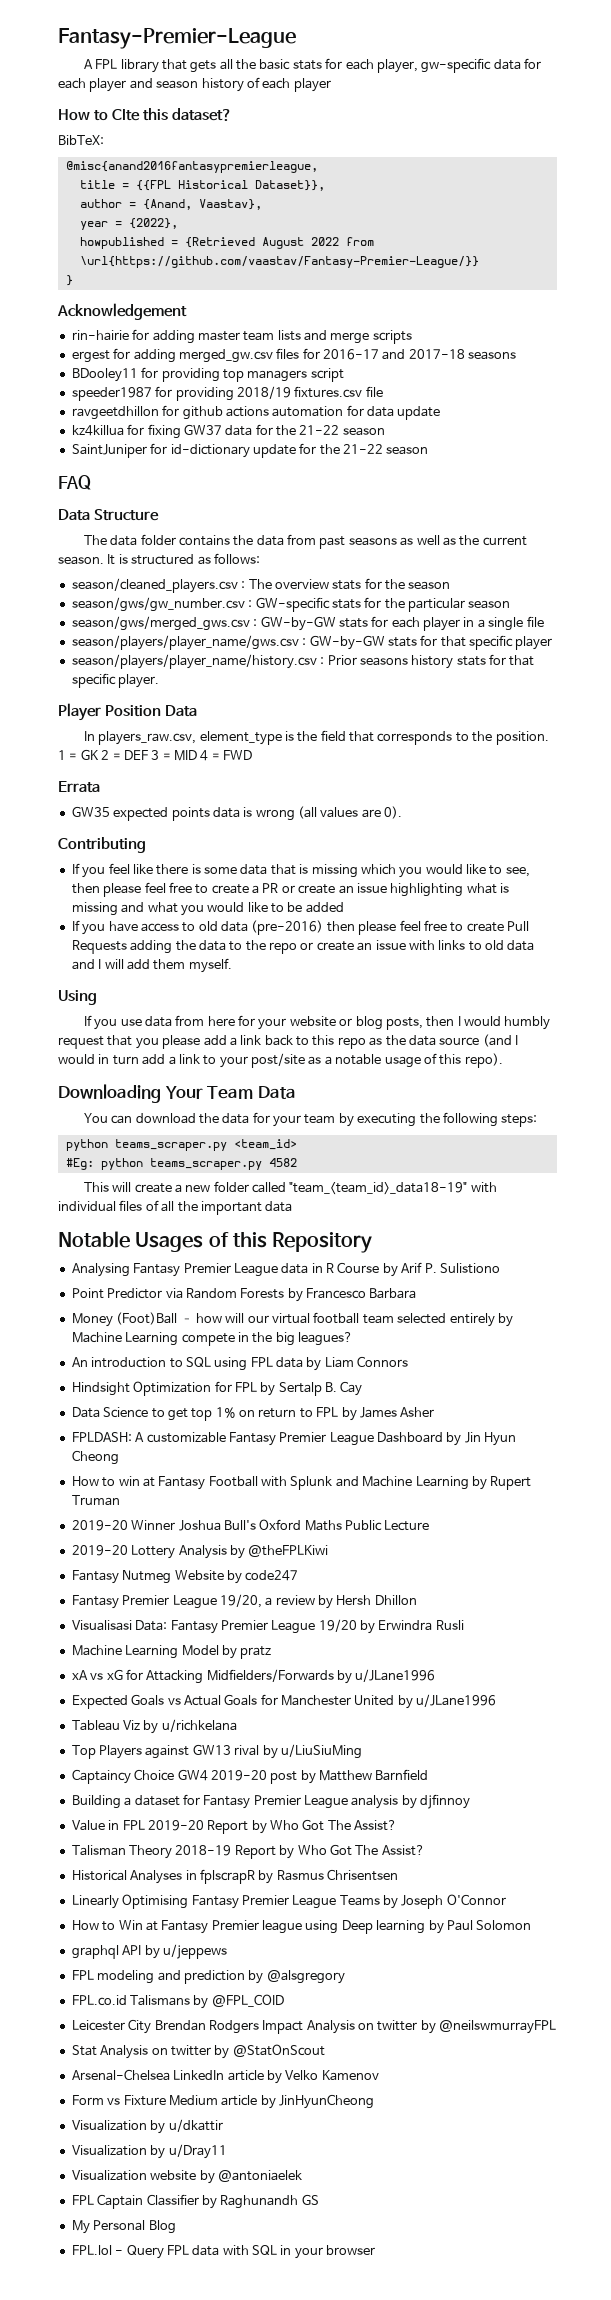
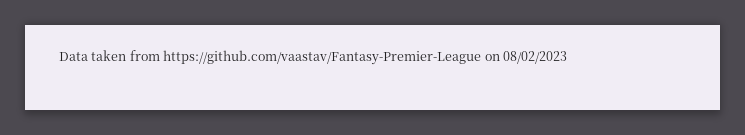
- Fantasy-Premier-League
- A FPL library that gets all the basic stats for each player, gw-specific data for each player and season history of each player
- How to CIte this dataset?
- BibTeX:
- @misc{anand2016fantasypremierleague,
- title = {{FPL Historical Dataset}},
- author = {Anand, Vaastav},
- year = {2022},
- howpublished = {Retrieved August 2022 from \url{https://github.com/vaastav/Fantasy-Premier-League/}}
- }
- Acknowledgement
- rin-hairie for adding master team lists and merge scripts
- ergest for adding merged_gw.csv files for 2016-17 and 2017-18 seasons
- BDooley11 for providing top managers script
- speeder1987 for providing 2018/19 fixtures.csv file
- ravgeetdhillon for github actions automation for data update
- kz4killua for fixing GW37 data for the 21-22 season
- SaintJuniper for id-dictionary update for the 21-22 season
- FAQ
- Data Structure
- The data folder contains the data from past seasons as well as the current season. It is structured as follows:
- season/cleaned_players.csv : The overview stats for the season
- season/gws/gw_number.csv : GW-specific stats for the particular season
- season/gws/merged_gws.csv : GW-by-GW stats for each player in a single file
- season/players/player_name/gws.csv : GW-by-GW stats for that specific player
- season/players/player_name/history.csv : Prior seasons history stats for that specific player.
- Player Position Data
- In players_raw.csv, element_type is the field that corresponds to the position. 1 = GK 2 = DEF 3 = MID 4 = FWD
- Errata
- GW35 expected points data is wrong (all values are 0).
- Contributing
- If you feel like there is some data that is missing which you would like to see, then please feel free to create a PR or create an issue highlighting what is missing and what you would like to be added
- If you have access to old data (pre-2016) then please feel free to create Pull Requests adding the data to the repo or create an issue with links to old data and I will add them myself.
- Using
- If you use data from here for your website or blog posts, then I would humbly request that you please add a link back to this repo as the data source (and I would in turn add a link to your post/site as a notable usage of this repo).
- Downloading Your Team Data
- You can download the data for your team by executing the following steps:
- python teams_scraper.py <team_id>
- #Eg: python teams_scraper.py 4582
- This will create a new folder called "team_<team_id>_data18-19" with individual files of all the important data
- Notable Usages of this Repository
- Analysing Fantasy Premier League data in R Course by Arif P. Sulistiono
- Point Predictor via Random Forests by Francesco Barbara
- Money (Foot)Ball – how will our virtual football team selected entirely by Machine Learning compete in the big leagues?
- An introduction to SQL using FPL data by Liam Connors
- Hindsight Optimization for FPL by Sertalp B. Cay
- Data Science to get top 1% on return to FPL by James Asher
- FPLDASH: A customizable Fantasy Premier League Dashboard by Jin Hyun Cheong
- How to win at Fantasy Football with Splunk and Machine Learning by Rupert Truman
- 2019-20 Winner Joshua Bull's Oxford Maths Public Lecture
- 2019-20 Lottery Analysis by @theFPLKiwi
- Fantasy Nutmeg Website by code247
- Fantasy Premier League 19/20, a review by Hersh Dhillon
- Visualisasi Data: Fantasy Premier League 19/20 by Erwindra Rusli
- Machine Learning Model by pratz
- xA vs xG for Attacking Midfielders/Forwards by u/JLane1996
- Expected Goals vs Actual Goals for Manchester United by u/JLane1996
- Tableau Viz by u/richkelana
- Top Players against GW13 rival by u/LiuSiuMing
- Captaincy Choice GW4 2019-20 post by Matthew Barnfield
- Building a dataset for Fantasy Premier League analysis by djfinnoy
- Value in FPL 2019-20 Report by Who Got The Assist?
- Talisman Theory 2018-19 Report by Who Got The Assist?
- Historical Analyses in fplscrapR by Rasmus Chrisentsen
- Linearly Optimising Fantasy Premier League Teams by Joseph O'Connor
- How to Win at Fantasy Premier league using Deep learning by Paul Solomon
- graphql API by u/jeppews
- FPL modeling and prediction by @alsgregory
- FPL.co.id Talismans by @FPL_COID
- Leicester City Brendan Rodgers Impact Analysis on twitter by @neilswmurrayFPL
- Stat Analysis on twitter by @StatOnScout
- Arsenal-Chelsea LinkedIn article by Velko Kamenov
- Form vs Fixture Medium article by JinHyunCheong
- Visualization by u/dkattir
- Visualization by u/Dray11
- Visualization website by @antoniaelek
- FPL Captain Classifier by Raghunandh GS
- My Personal Blog
- FPL.lol - Query FPL data with SQL in your browser
+ Data taken from https://github.com/vaastav/Fantasy-Premier-League on 08/02/2023

